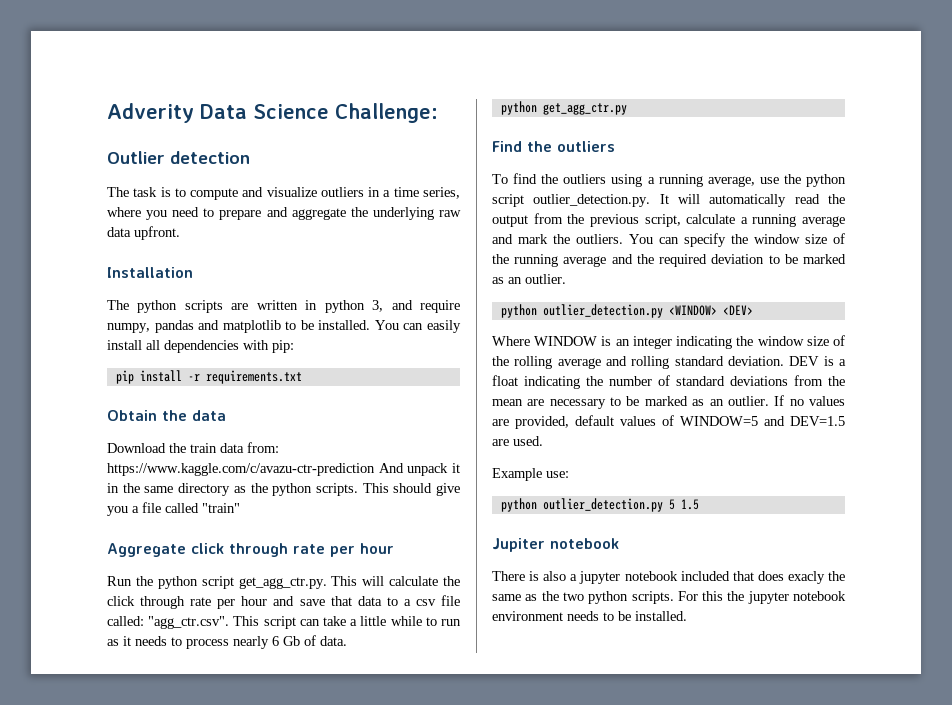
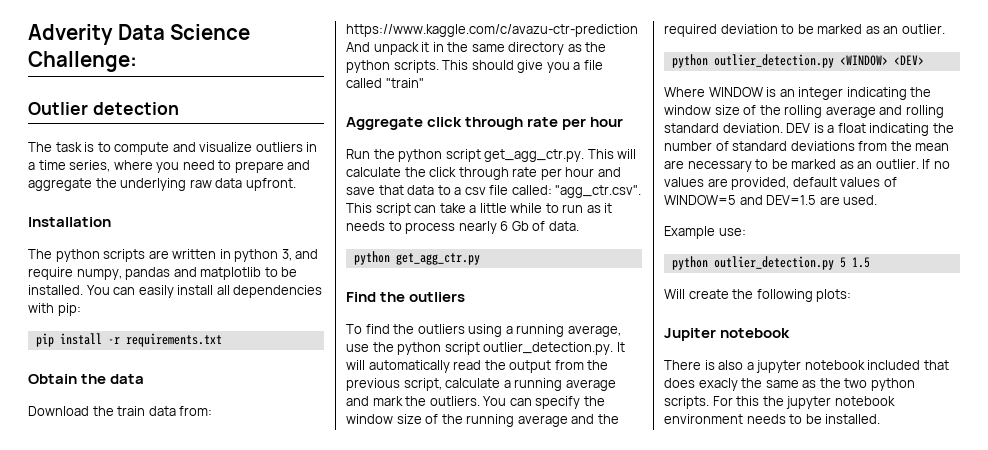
+ Will create the following plots:

